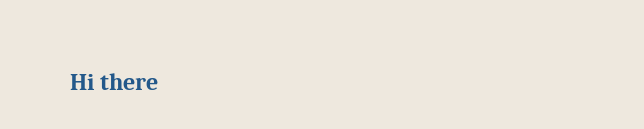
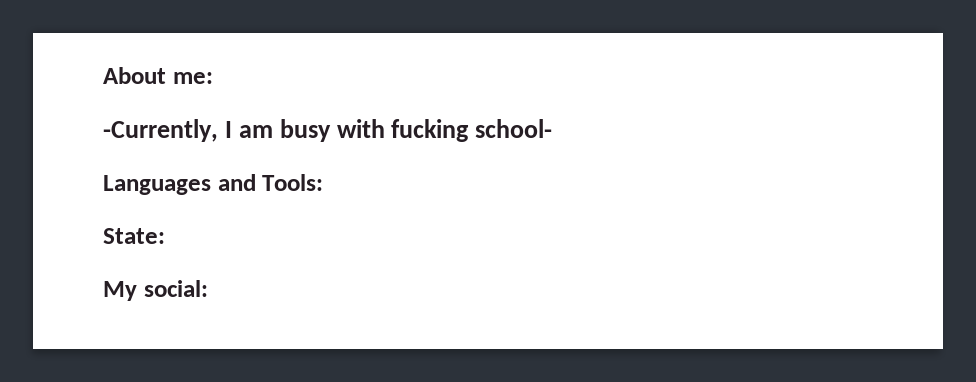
- Hi there
+ About me:
+ -Currently, I am busy with fucking school-
+ Languages and Tools:
+ State:
+ My social:

